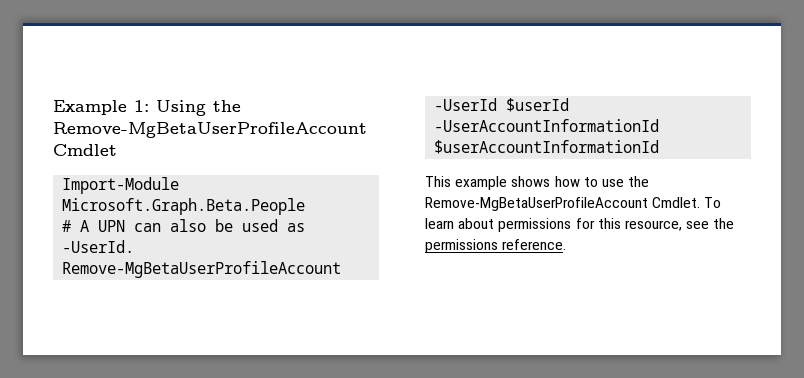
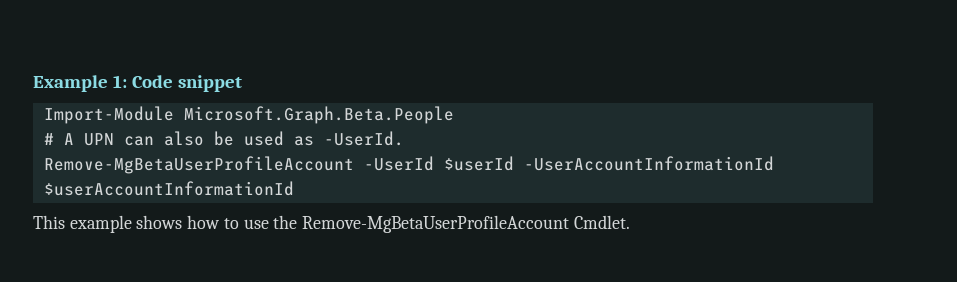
- Example 1: Using the Remove-MgBetaUserProfileAccount Cmdlet
+ Example 1: Code snippet
- To learn about permissions for this resource, see the permissions reference.

